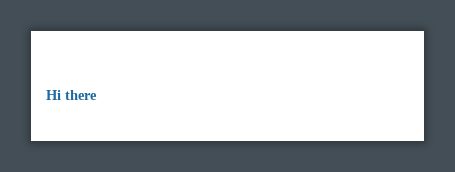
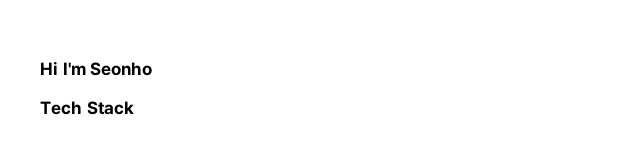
- Hi there
+ Hi I'm Seonho
+ Tech Stack

